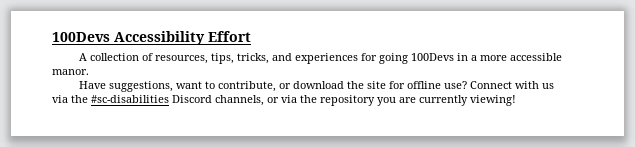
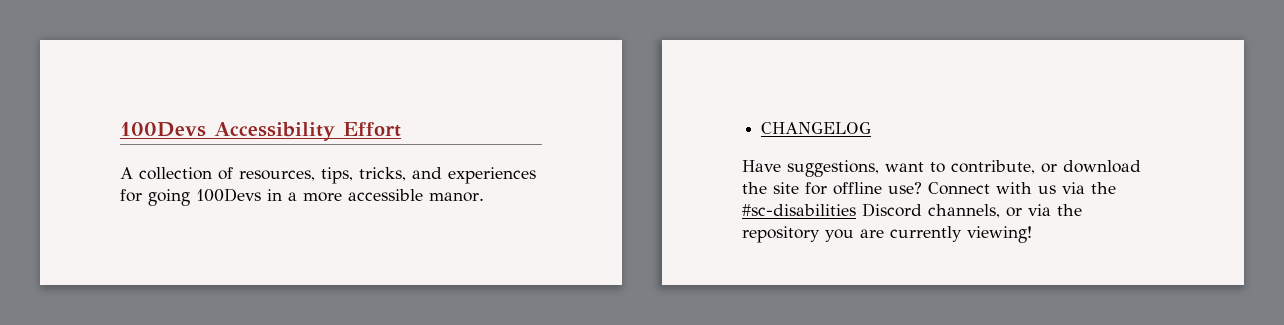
+ CHANGELOG

